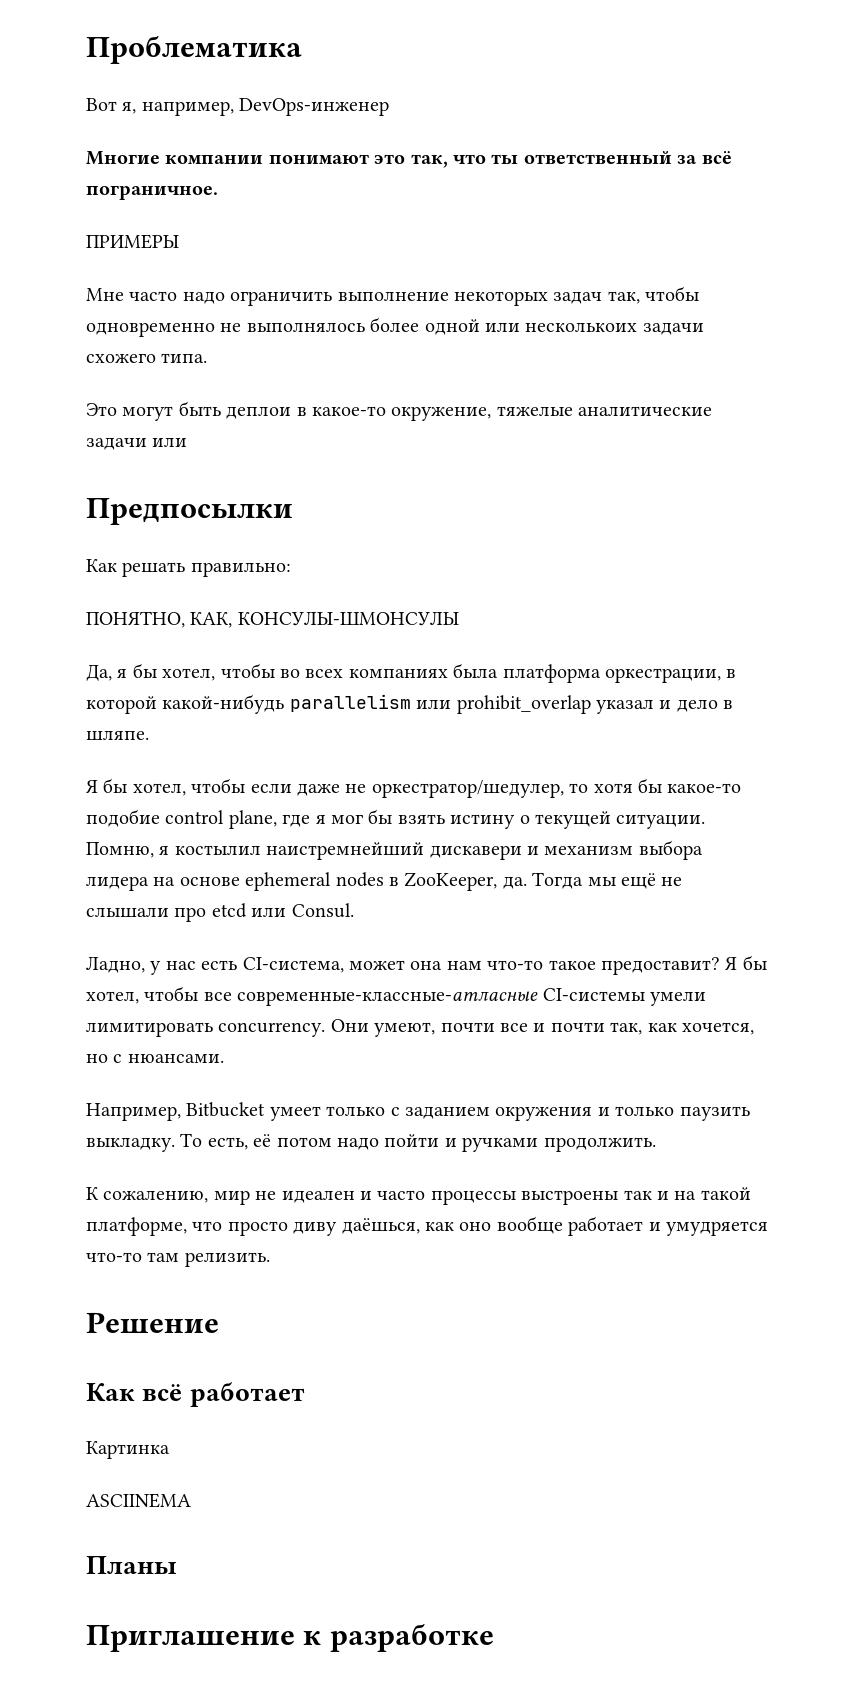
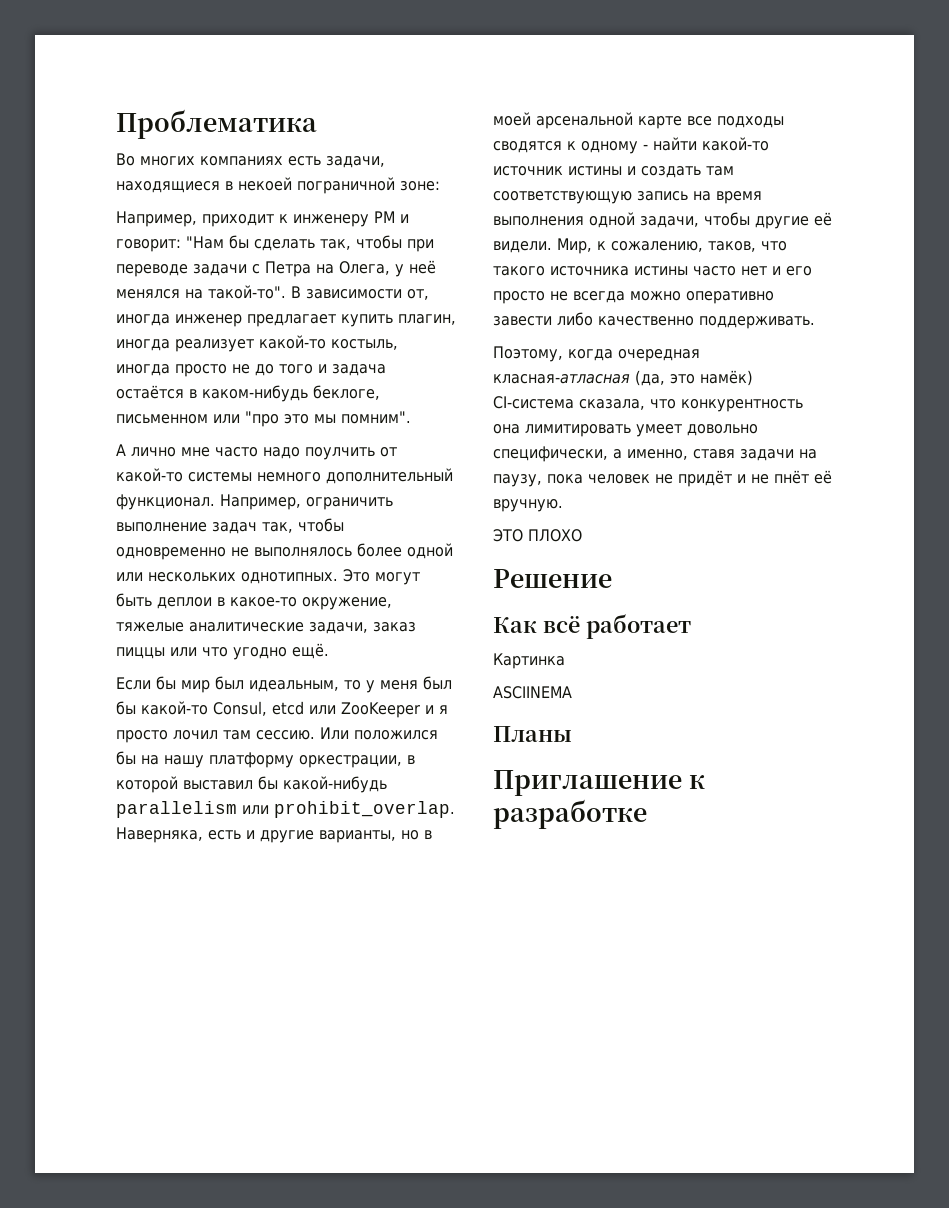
- Вот я, например, DevOps-инженер
- Многие компании понимают это так, что ты ответственный за всё пограничное.
- ПРИМЕРЫ
- Мне часто надо ограничить выполнение некоторых задач так, чтобы одновременно не выполнялось более одной или несколькоих задачи схожего типа.
- Это могут быть деплои в какое-то окружение, тяжелые аналитические задачи или
- Предпосылки
- Как решать правильно:
- ПОНЯТНО, КАК, КОНСУЛЫ-ШМОНСУЛЫ
- Да, я бы хотел, чтобы во всех компаниях была платформа оркестрации, в которой какой-нибудь parallelism или prohibit_overlap указал и дело в шляпе.
- Я бы хотел, чтобы если даже не оркестратор/шедулер, то хотя бы какое-то подобие control plane, где я мог бы взять истину о текущей ситуации. Помню, я костылил наистремнейший дискавери и механизм выбора лидера на основе ephemeral nodes в ZooKeeper, да. Тогда мы ещё не слышали про etcd или Consul.
- Ладно, у нас есть СI-система, может она нам что-то такое предоставит? Я бы хотел, чтобы все современные-классные-атласные CI-системы умели лимитировать concurrency. Они умеют, почти все и почти так, как хочется, но с нюансами.
- Например, Bitbucket умеет только с заданием окружения и только паузить выкладку. То есть, её потом надо пойти и ручками продолжить.
- К сожалению, мир не идеален и часто процессы выстроены так и на такой платформе, что просто диву даёшься, как оно вообще работает и умудряется что-то там релизить.
+ Во многих компаниях есть задачи, находящиеся в некоей пограничной зоне:
+ Например, приходит к инженеру PM и говорит: "Нам бы сделать так, чтобы при переводе задачи с Петра на Олега, у неё менялся на такой-то". В зависимости от, иногда инженер предлагает купить плагин, иногда реализует какой-то костыль, иногда просто не до того и задача остаётся в каком-нибудь беклоге, письменном или "про это мы помним".
+ А лично мне часто надо поулчить от какой-то системы немного дополнительный функционал. Например, ограничить выполнение задач так, чтобы одновременно не выполнялось более одной или нескольких однотипных. Это могут быть деплои в какое-то окружение, тяжелые аналитические задачи, заказ пиццы или что угодно ещё.
+ Если бы мир был идеальным, то у меня был бы какой-то Consul, etcd или ZooKeeper и я просто лочил там сессию. Или положился бы на нашу платформу оркестрации, в которой выставил бы какой-нибудь parallelism или prohibit_overlap. Наверняка, есть и другие варианты, но в моей арсенальной карте все подходы сводятся к одному - найти какой-то источник истины и создать там соответствующую запись на время выполнения одной задачи, чтобы другие её видели. Мир, к сожалению, таков, что такого источника истины часто нет и его просто не всегда можно оперативно завести либо качественно поддерживать.
+ Поэтому, когда очередная класная-атласная (да, это намёк) CI-система сказала, что конкурентность она лимитировать умеет довольно специфически, а именно, ставя задачи на паузу, пока человек не придёт и не пнёт её вручную.
+ ЭТО ПЛОХО

